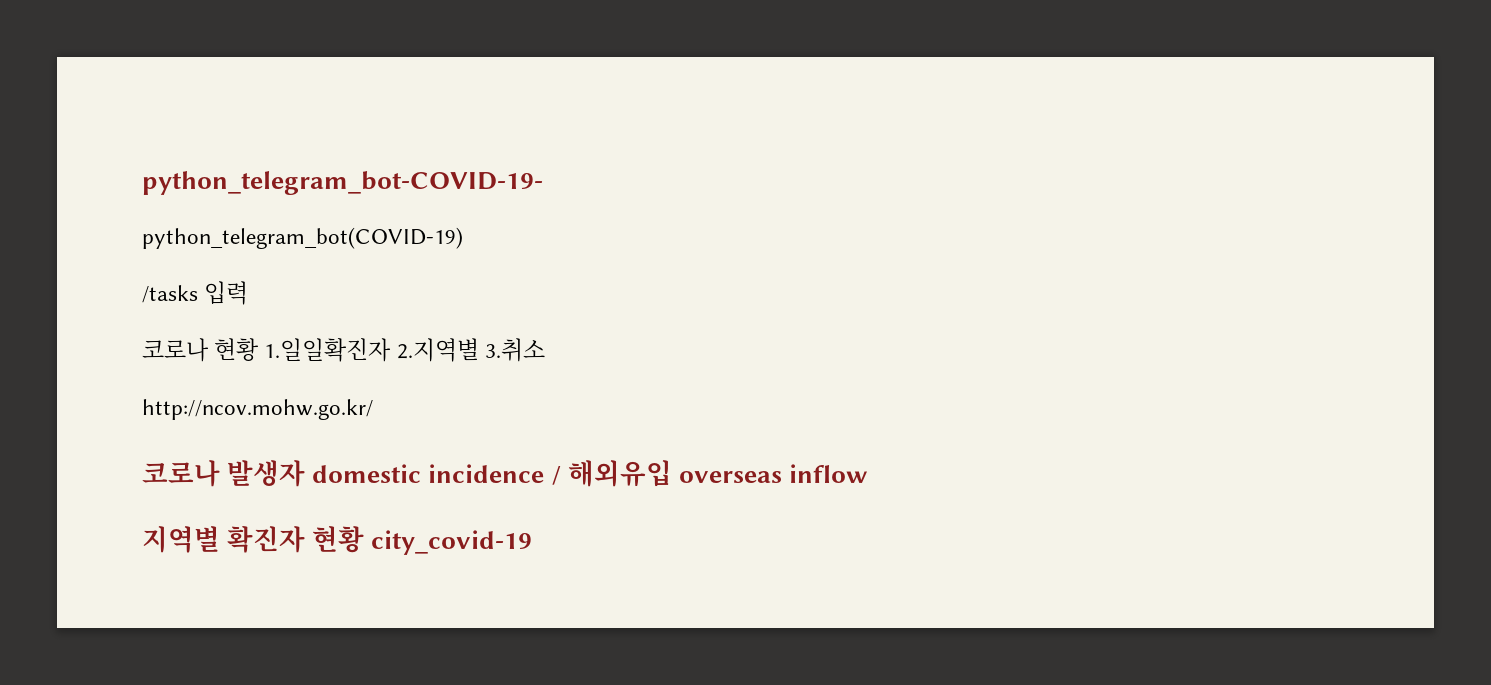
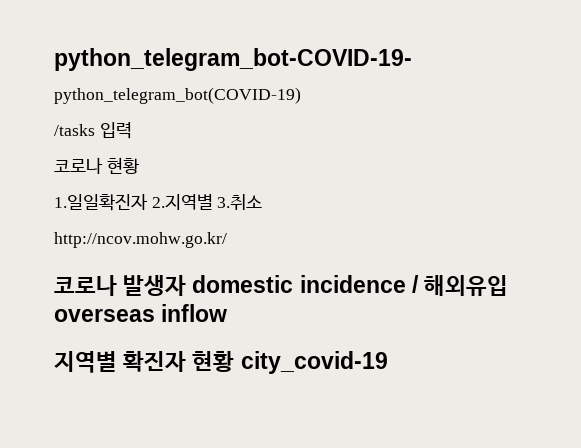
- 코로나 현황 1.일일확진자 2.지역별 3.취소
+ 코로나 현황
+ 1.일일확진자 2.지역별 3.취소

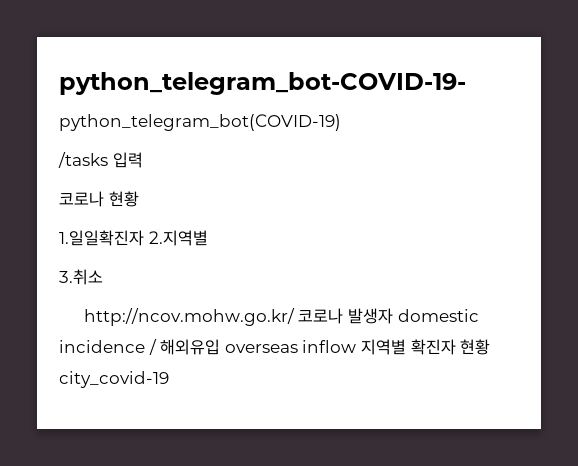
- 1.일일확진자 2.지역별 3.취소
+ 1.일일확진자 2.지역별
+ 3.취소
- http://ncov.mohw.go.kr/
- 코로나 발생자 domestic incidence / 해외유입 overseas inflow
- 지역별 확진자 현황 city_covid-19
+ http://ncov.mohw.go.kr/ 코로나 발생자 domestic incidence / 해외유입 overseas inflow 지역별 확진자 현황 city_covid-19

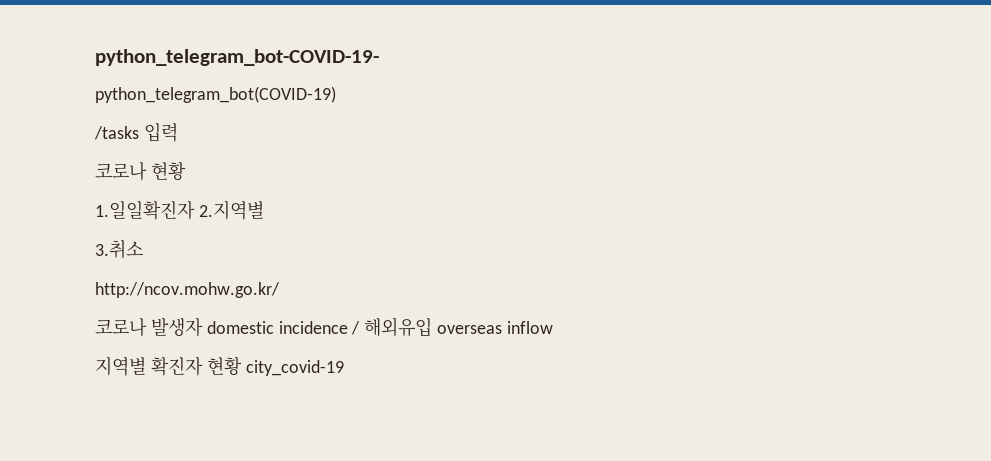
- http://ncov.mohw.go.kr/ 코로나 발생자 domestic incidence / 해외유입 overseas inflow 지역별 확진자 현황 city_covid-19
+ http://ncov.mohw.go.kr/
+ 코로나 발생자 domestic incidence / 해외유입 overseas inflow
+ 지역별 확진자 현황 city_covid-19

